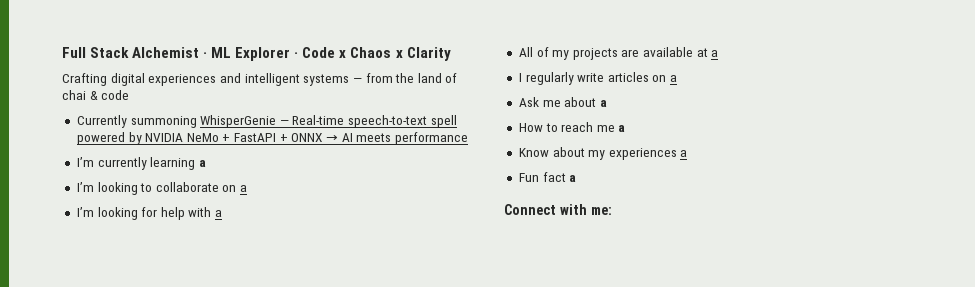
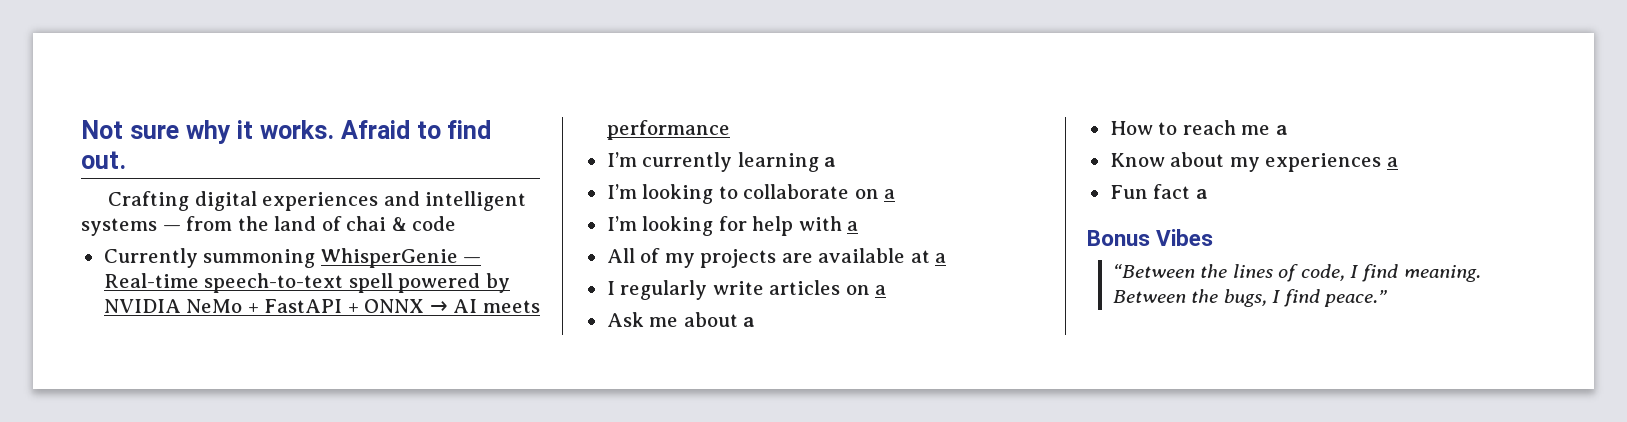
- Full Stack Alchemist · ML Explorer · Code x Chaos x Clarity
+ Not sure why it works. Afraid to find out.
- Connect with me:
+ Bonus Vibes
+ “Between the lines of code, I find meaning. Between the bugs, I find peace.”

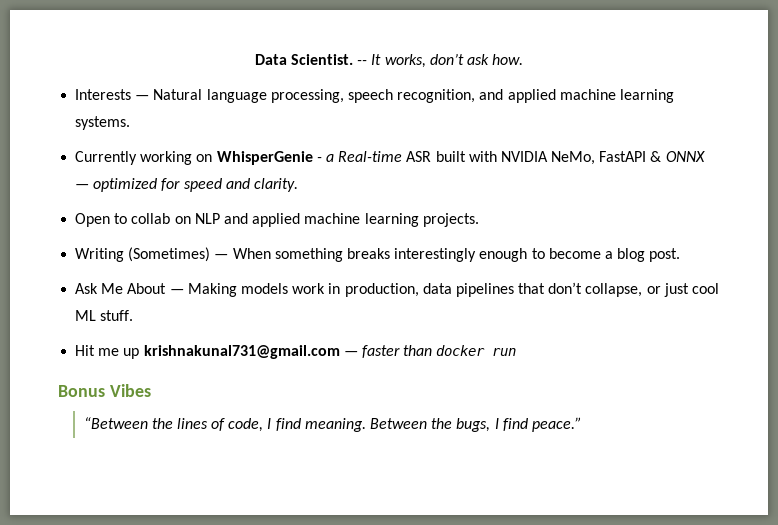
- Not sure why it works. Afraid to find out.
- Crafting digital experiences and intelligent systems — from the land of chai & code
- Currently summoning WhisperGenie — Real-time speech-to-text spell powered by NVIDIA NeMo + FastAPI + ONNX → AI meets performance
- I’m currently learning a
- I’m looking to collaborate on a
- I’m looking for help with a
- All of my projects are available at a
- I regularly write articles on a
- Ask me about a
- How to reach me a
- Know about my experiences a
- Fun fact a
+ Data Scientist. -- It works, don’t ask how.
+ Interests — Natural language processing, speech recognition, and applied machine learning systems.
+ Currently working on WhisperGenie - a Real-time ASR built with NVIDIA NeMo, FastAPI & ONNX — optimized for speed and clarity.
+ Open to collab on NLP and applied machine learning projects.
+ Writing (Sometimes) — When something breaks interestingly enough to become a blog post.
+ Ask Me About — Making models work in production, data pipelines that don’t collapse, or just cool ML stuff.
+ Hit me up krishnakunal731@gmail.com — faster than docker run

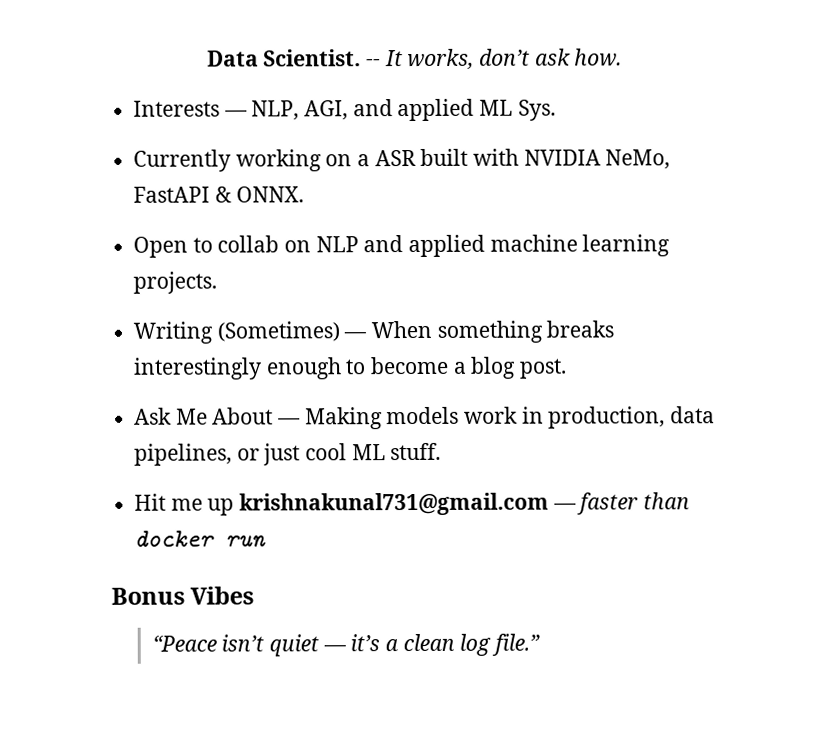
- Interests — Natural language processing, speech recognition, and applied machine learning systems.
+ Interests — NLP, AGI, and applied ML Sys.
- Currently working on WhisperGenie - a Real-time ASR built with NVIDIA NeMo, FastAPI & ONNX — optimized for speed and clarity.
+ Currently working on a ASR built with NVIDIA NeMo, FastAPI & ONNX.
- Ask Me About — Making models work in production, data pipelines that don’t collapse, or just cool ML stuff.
+ Ask Me About — Making models work in production, data pipelines, or just cool ML stuff.
- “Between the lines of code, I find meaning. Between the bugs, I find peace.”
+ “Peace isn’t quiet — it’s a clean log file.”

